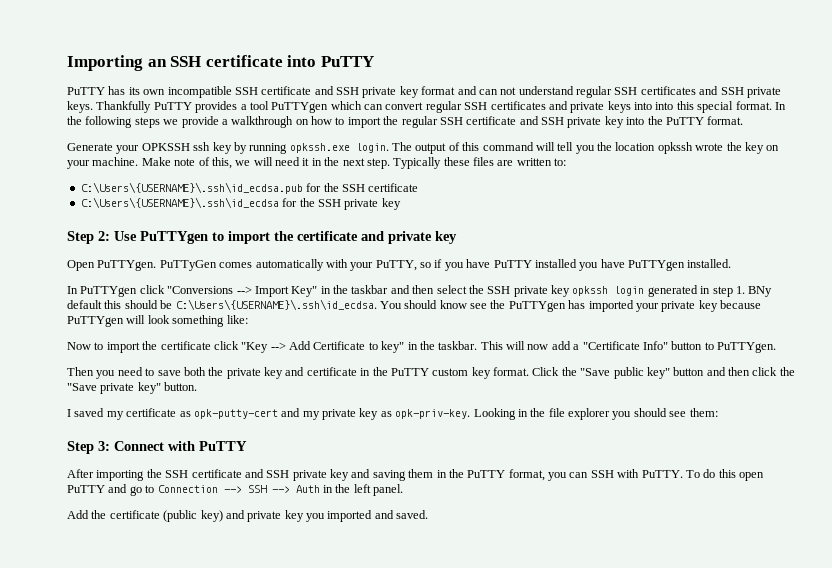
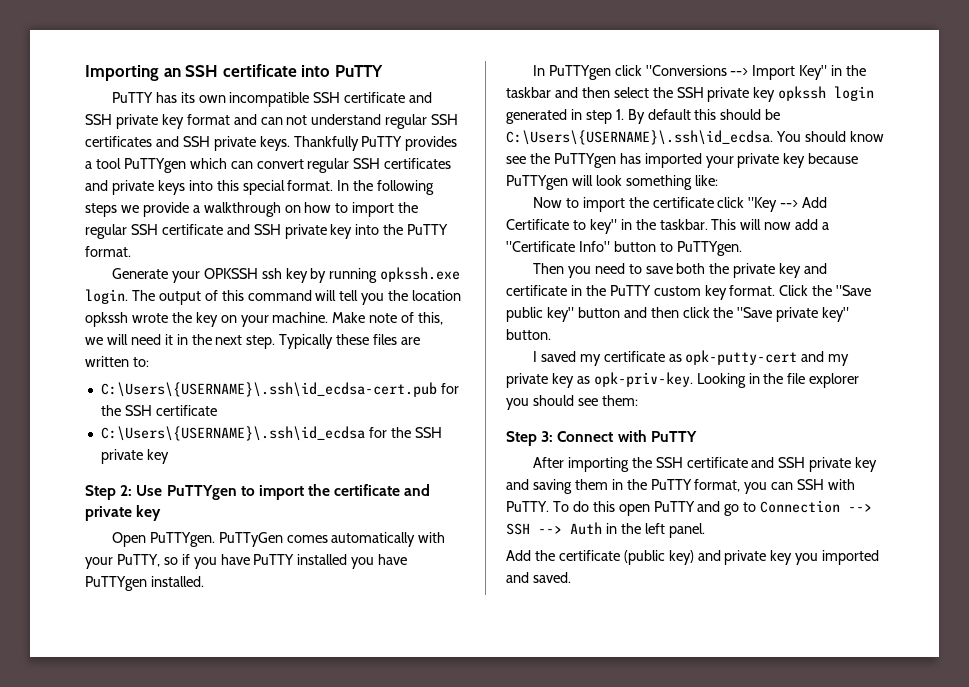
- Thankfully PuTTY provides a tool PuTTYgen which can convert regular SSH certificates and private keys into into this special format.
+ Thankfully PuTTY provides a tool PuTTYgen which can convert regular SSH certificates and private keys into this special format.
- C:\Users\{USERNAME}\.ssh\id_ecdsa.pub for the SSH certificate
+ C:\Users\{USERNAME}\.ssh\id_ecdsa-cert.pub for the SSH certificate
- In PuTTYgen click "Conversions --> Import Key" in the taskbar and then select the SSH private key opkssh login generated in step 1. BNy default this should be C:\Users\{USERNAME}\.ssh\id_ecdsa. You should know see the PuTTYgen has imported your private key because PuTTYgen will look something like:
+ In PuTTYgen click "Conversions --> Import Key" in the taskbar and then select the SSH private key opkssh login generated in step 1. By default this should be C:\Users\{USERNAME}\.ssh\id_ecdsa. You should know see the PuTTYgen has imported your private key because PuTTYgen will look something like:

